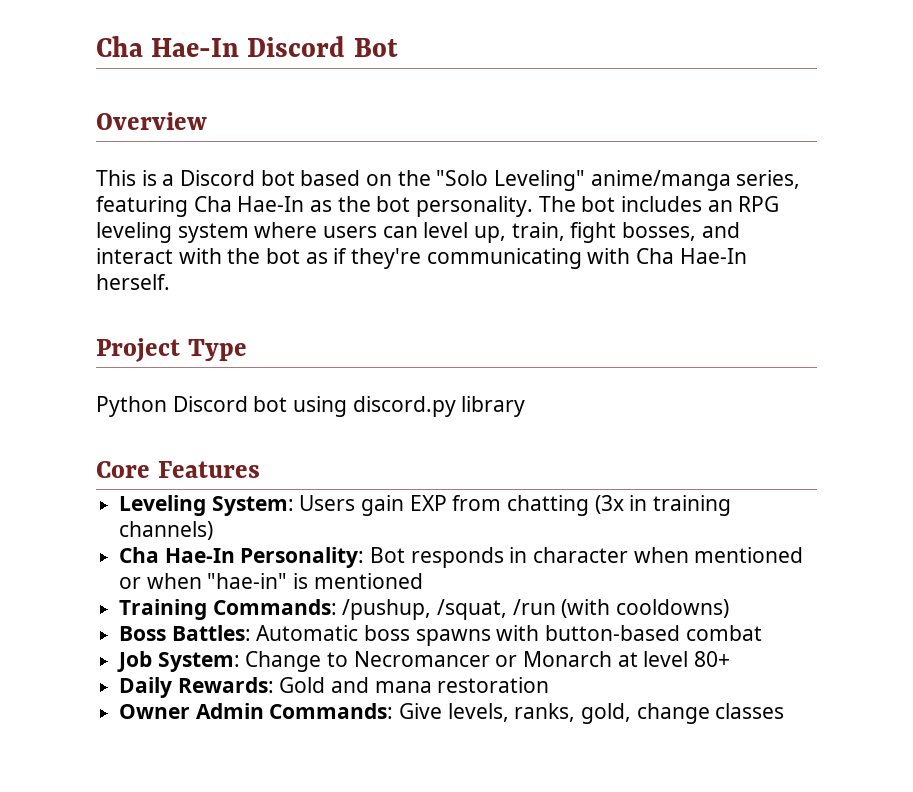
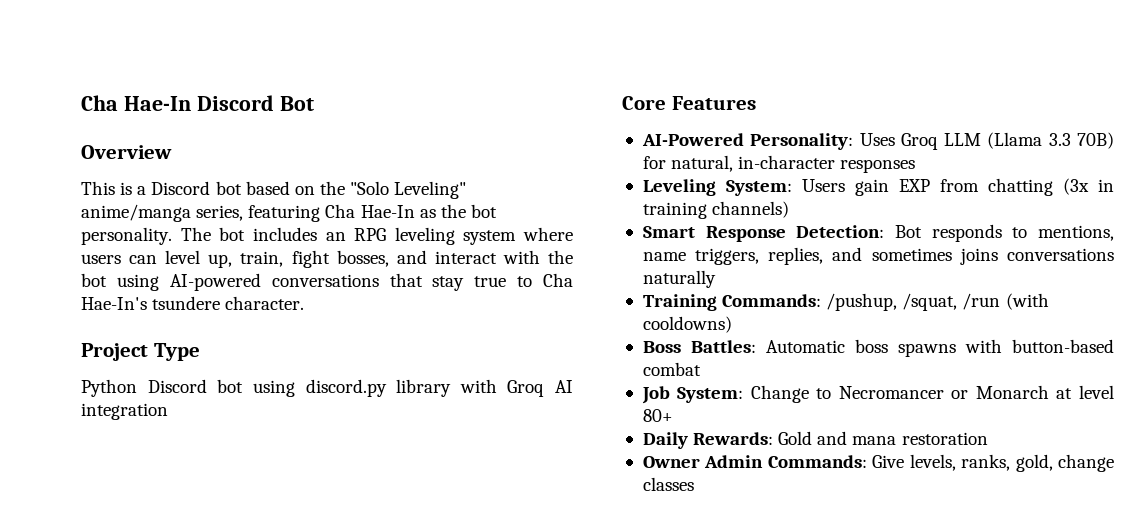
- The bot includes an RPG leveling system where users can level up, train, fight bosses, and interact with the bot as if they're communicating with Cha Hae-In herself.
+ The bot includes an RPG leveling system where users can level up, train, fight bosses, and interact with the bot using AI-powered conversations that stay true to Cha Hae-In's tsundere character.
- Python Discord bot using discord.py library
+ Python Discord bot using discord.py library with Groq AI integration
  Core Features
+ AI-Powered Personality: Uses Groq LLM (Llama 3.3 70B) for natural, in-character responses
- Cha Hae-In Personality: Bot responds in character when mentioned or when "hae-in" is mentioned
+ Smart Response Detection: Bot responds to mentions, name triggers, replies, and sometimes joins conversations naturally

